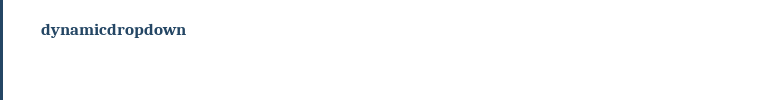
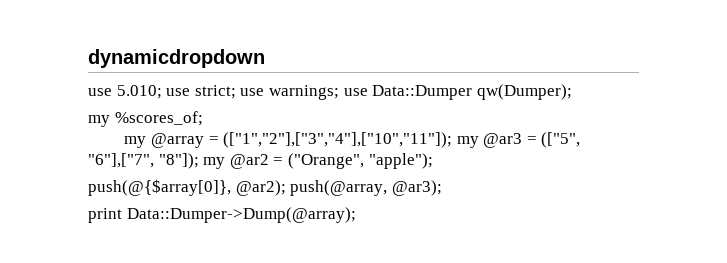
+ use 5.010; use strict; use warnings; use Data::Dumper qw(Dumper);
+ my %scores_of;
+ my @array = (["1","2"],["3","4"],["10","11"]); my @ar3 = (["5", "6"],["7", "8"]); my @ar2 = ("Orange", "apple");
+ push(@{$array[0]}, @ar2); push(@array, @ar3);
+ print Data::Dumper->Dump(@array);

